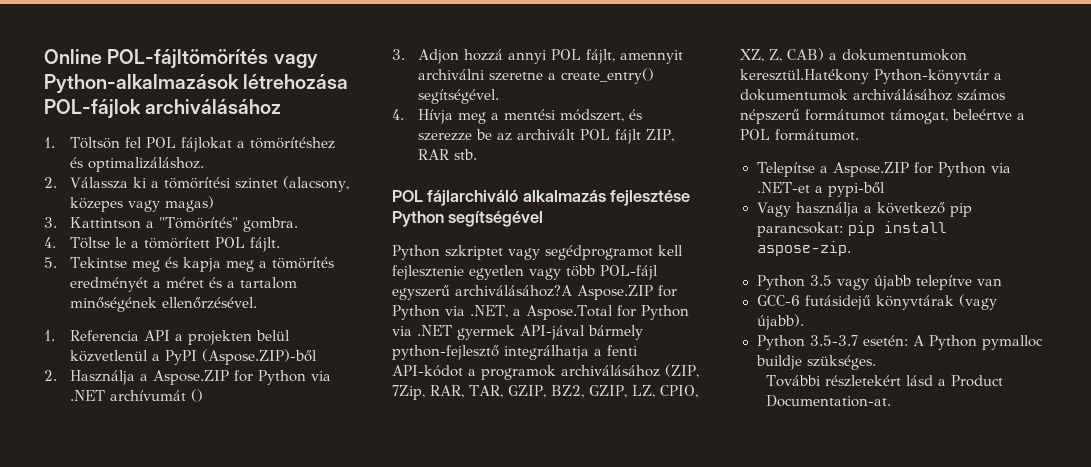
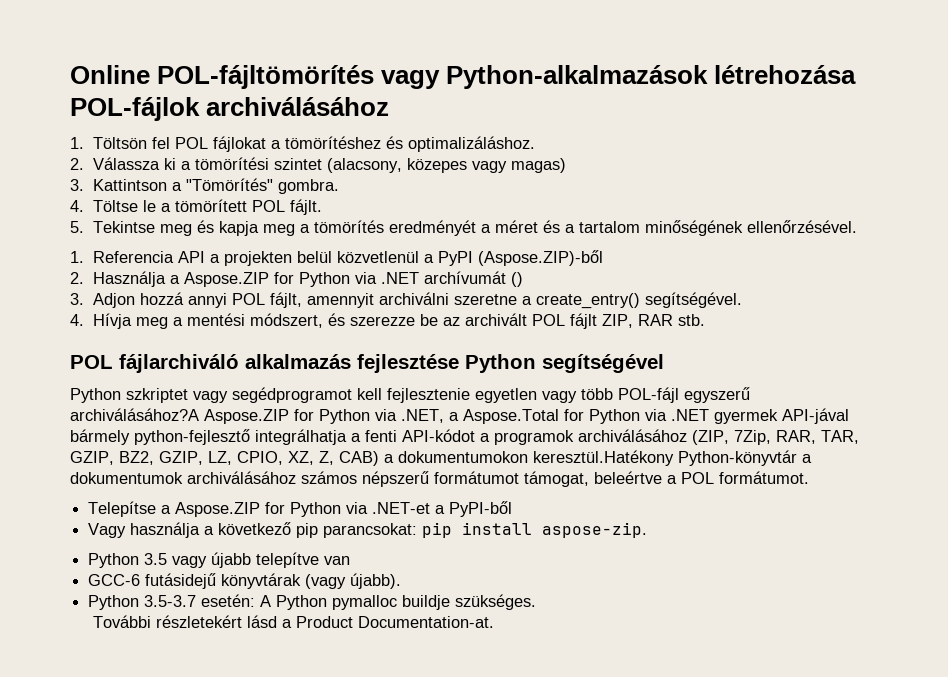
- Telepítse a Aspose.ZIP for Python via .NET-et a pypi-ből
+ Telepítse a Aspose.ZIP for Python via .NET-et a PyPI-ből

